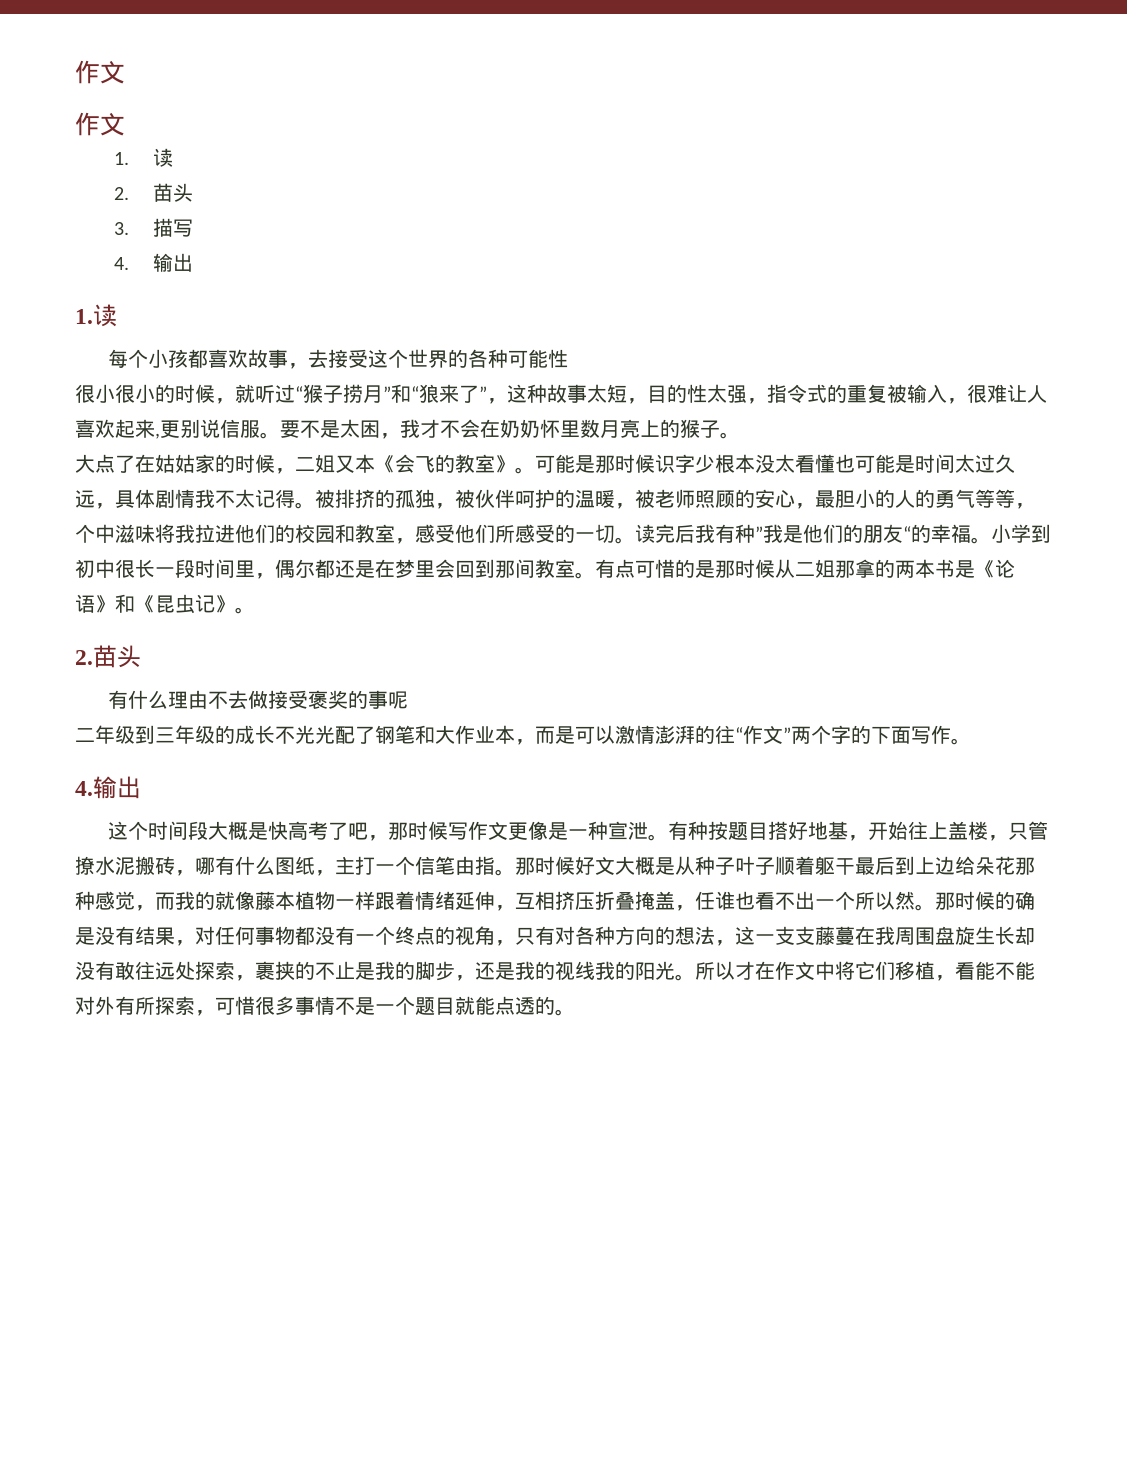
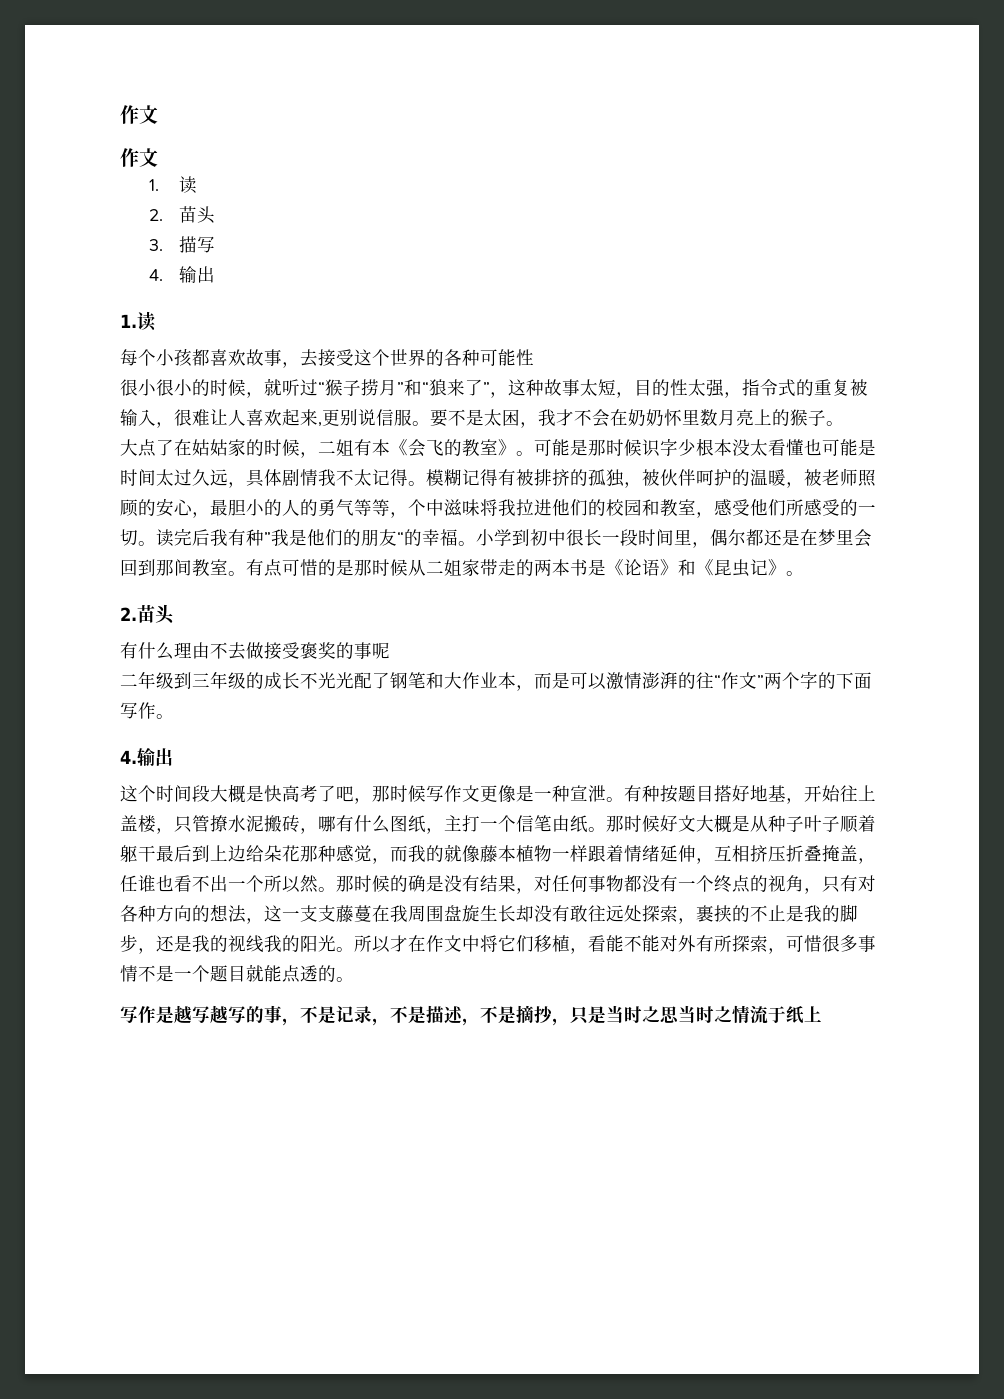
- 大点了在姑姑家的时候，二姐又本《会飞的教室》。
+ 大点了在姑姑家的时候，二姐有本《会飞的教室》。
- 被排挤的孤独，被伙伴呵护的温暖，被老师照顾的安心，最胆小的人的勇气等等，个中滋味将我拉进他们的校园和教室，感受他们所感受的一切。
+ 模糊记得有被排挤的孤独，被伙伴呵护的温暖，被老师照顾的安心，最胆小的人的勇气等等，个中滋味将我拉进他们的校园和教室，感受他们所感受的一切。
- 有点可惜的是那时候从二姐那拿的两本书是《论语》和《昆虫记》。
+ 有点可惜的是那时候从二姐家带走的两本书是《论语》和《昆虫记》。
- 有种按题目搭好地基，开始往上盖楼，只管撩水泥搬砖，哪有什么图纸，主打一个信笔由指。
+ 有种按题目搭好地基，开始往上盖楼，只管撩水泥搬砖，哪有什么图纸，主打一个信笔由纸。
+ 写作是越写越写的事，不是记录，不是描述，不是摘抄，只是当时之思当时之情流于纸上

